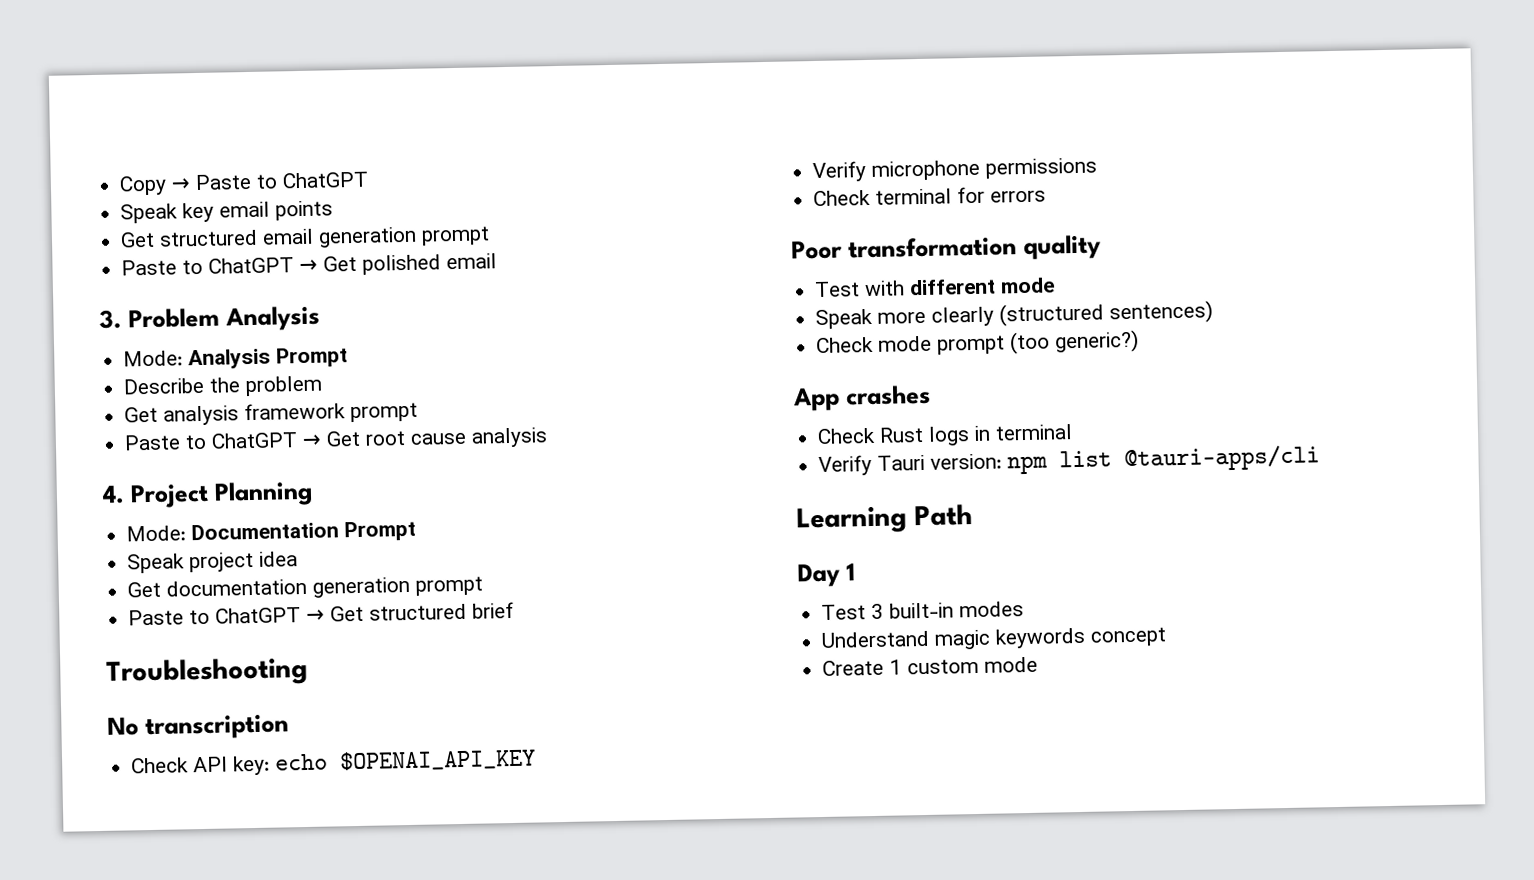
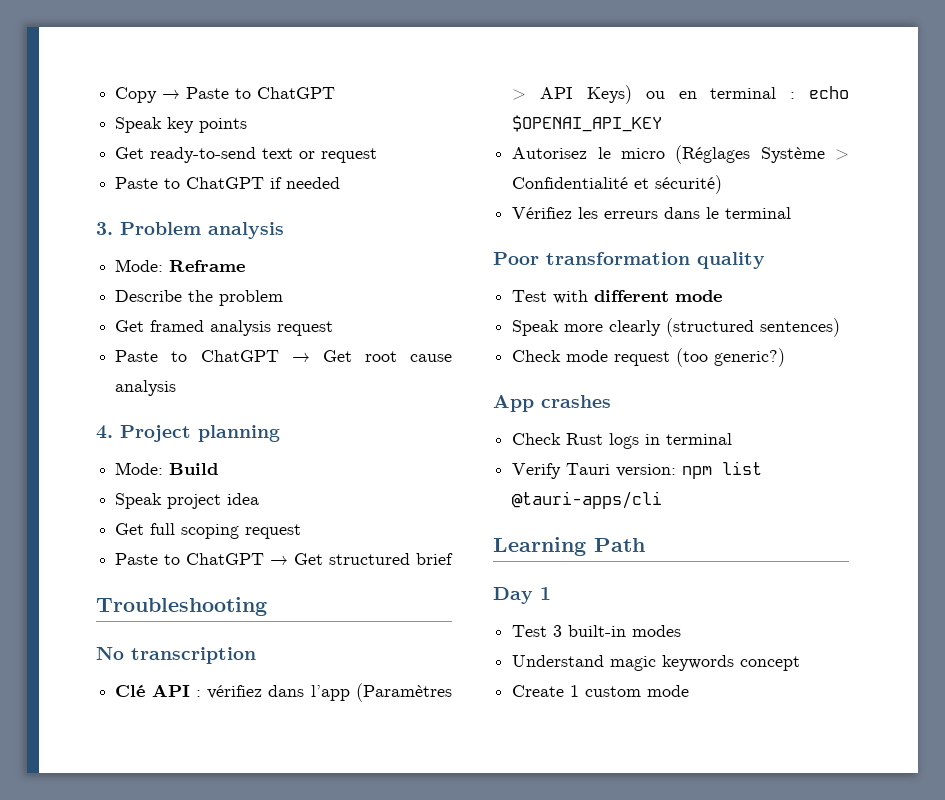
- Speak key email points
+ Speak key points
- Get structured email generation prompt
- Paste to ChatGPT → Get polished email
+ Get ready-to-send text or request
+ Paste to ChatGPT if needed
- 3. Problem Analysis
- Mode: Analysis Prompt
+ 3. Problem analysis
+ Mode: Reframe
- Get analysis framework prompt
+ Get framed analysis request
- 4. Project Planning
- Mode: Documentation Prompt
+ 4. Project planning
+ Mode: Build
- Get documentation generation prompt
+ Get full scoping request
- Check API key: echo $OPENAI_API_KEY
- Verify microphone permissions
- Check terminal for errors
+ Clé API : vérifiez dans l’app (Paramètres > API Keys) ou en terminal : echo $OPENAI_API_KEY
+ Autorisez le micro (Réglages Système > Confidentialité et sécurité)
+ Vérifiez les erreurs dans le terminal
- Check mode prompt (too generic?)
+ Check mode request (too generic?)

